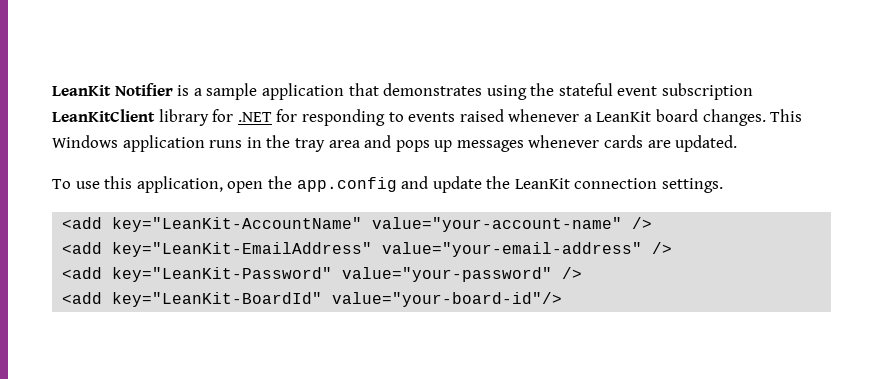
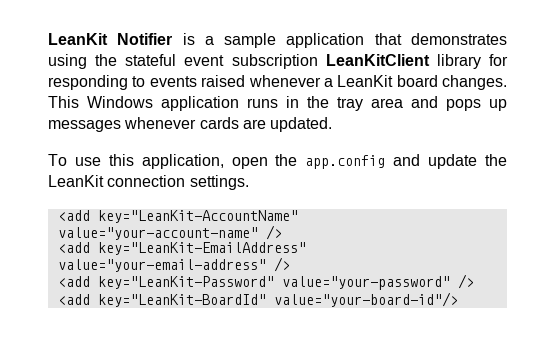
- LeanKit Notifier is a sample application that demonstrates using the stateful event subscription LeanKitClient library for .NET for responding to events raised whenever a LeanKit board changes.
+ LeanKit Notifier is a sample application that demonstrates using the stateful event subscription LeanKitClient library for responding to events raised whenever a LeanKit board changes.

